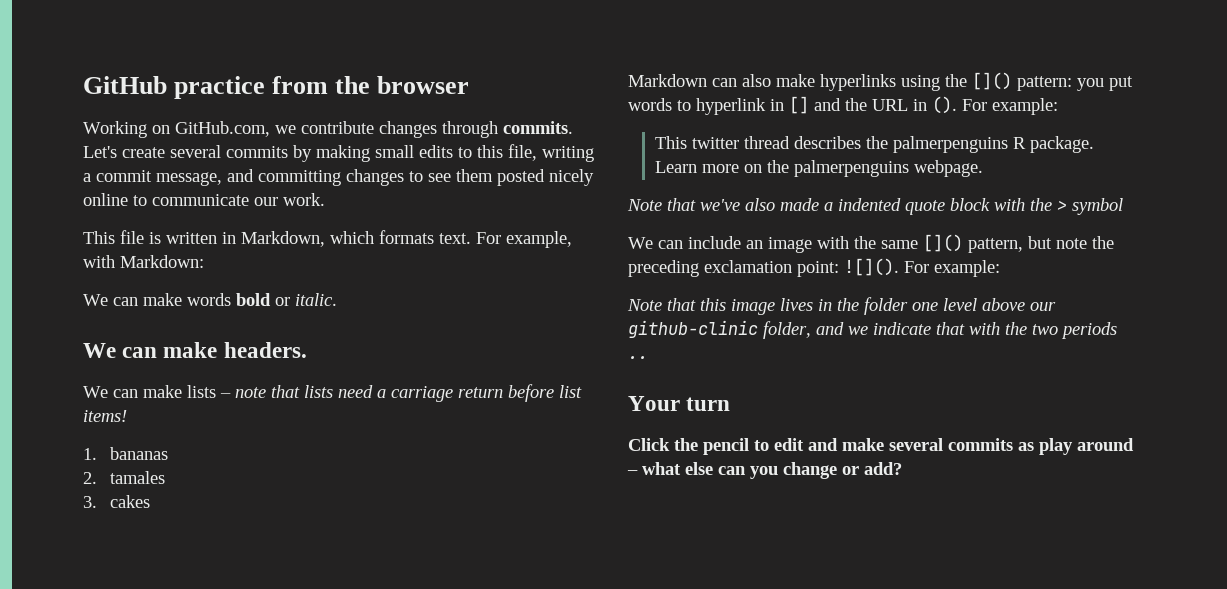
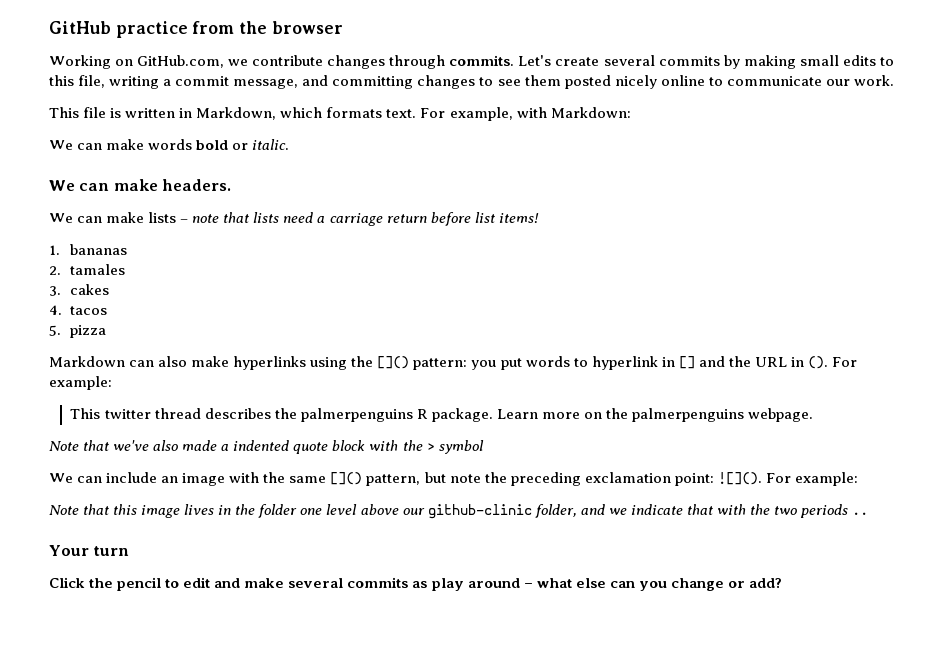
+ 4. tacos
+ 5. pizza

